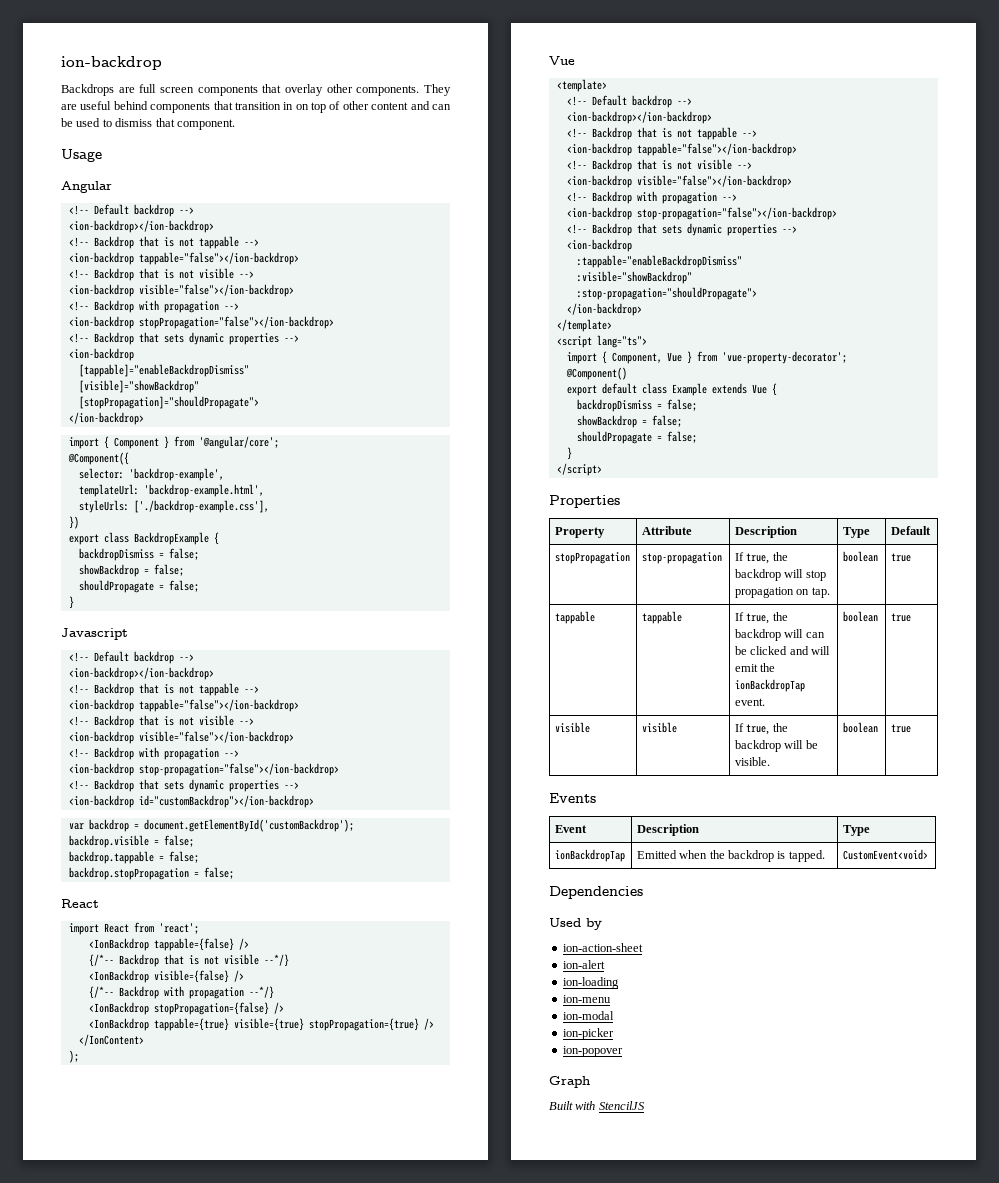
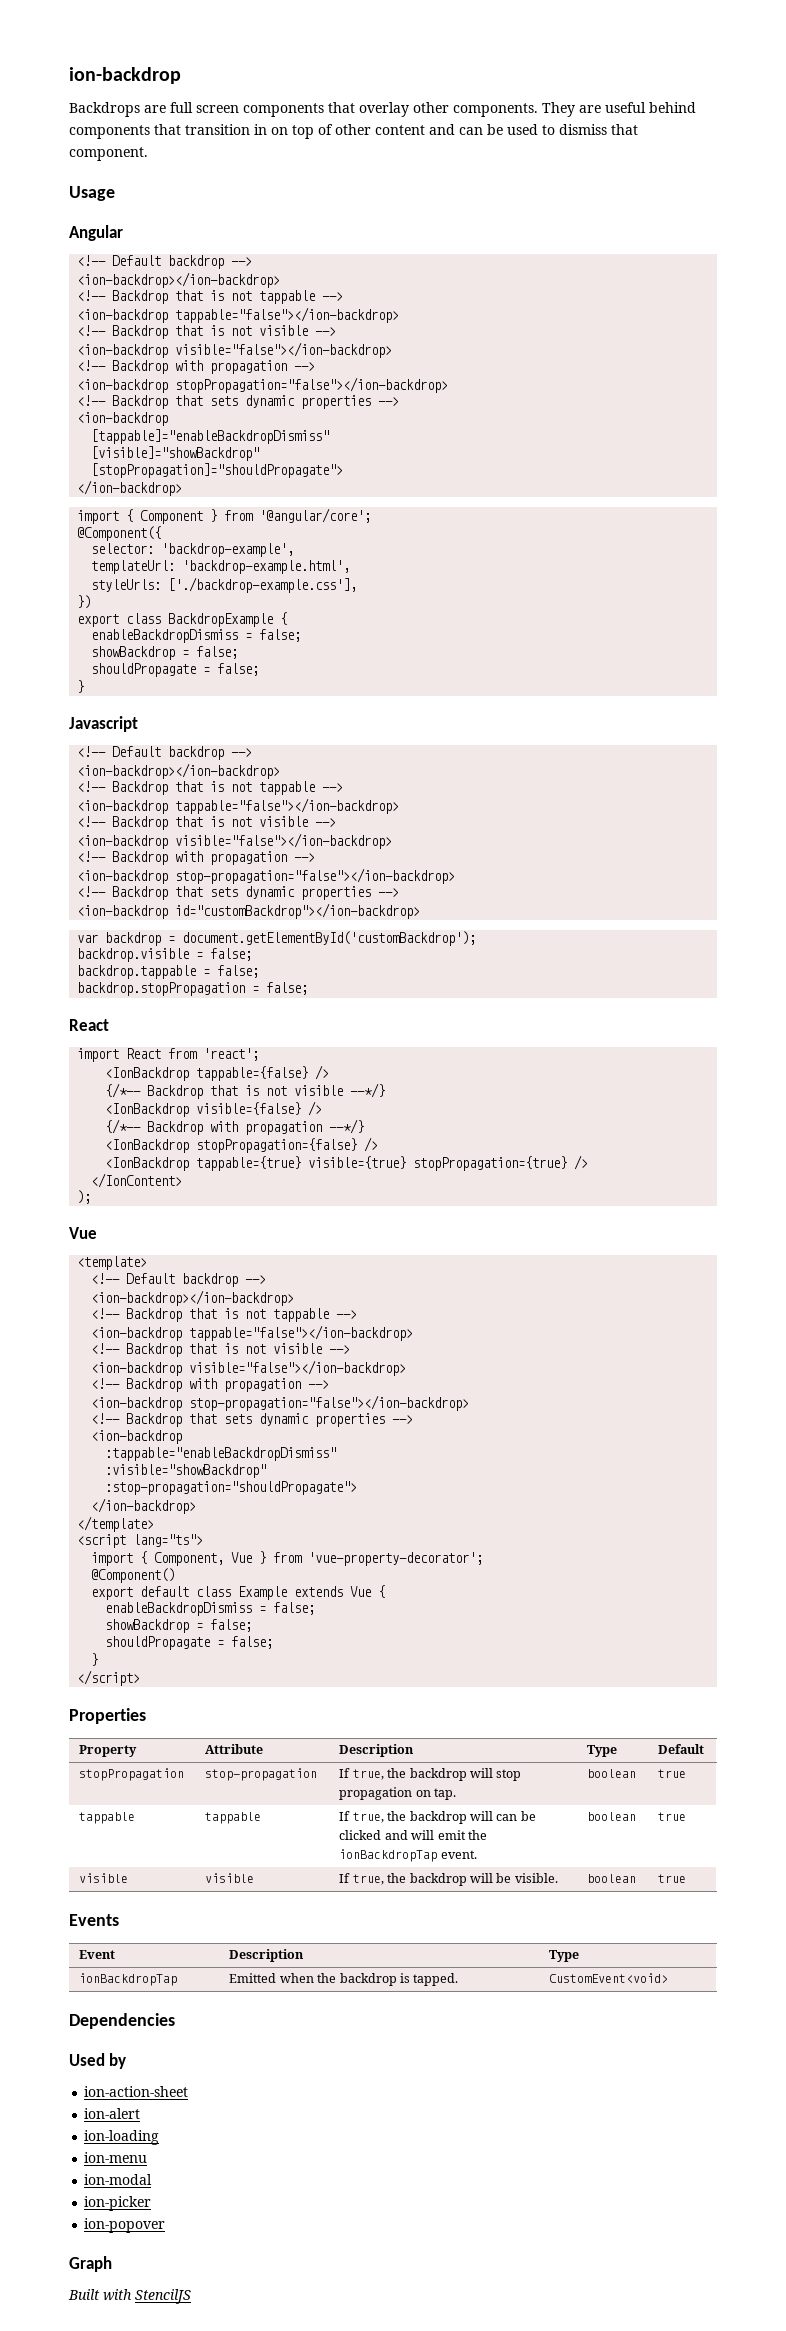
  export class BackdropExample {
- backdropDismiss = false;
+ enableBackdropDismiss = false;
  export default class Example extends Vue {
- backdropDismiss = false;
+ enableBackdropDismiss = false;

